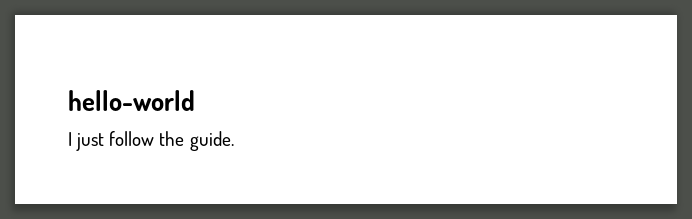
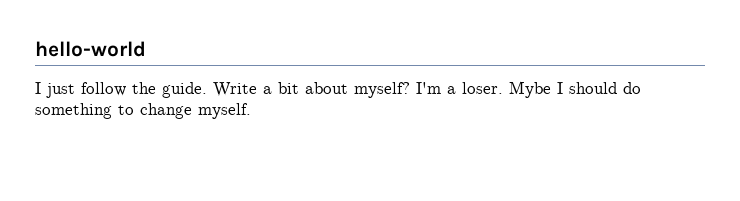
+ Write a bit about myself? I'm a loser. Mybe I should do something to change myself.

